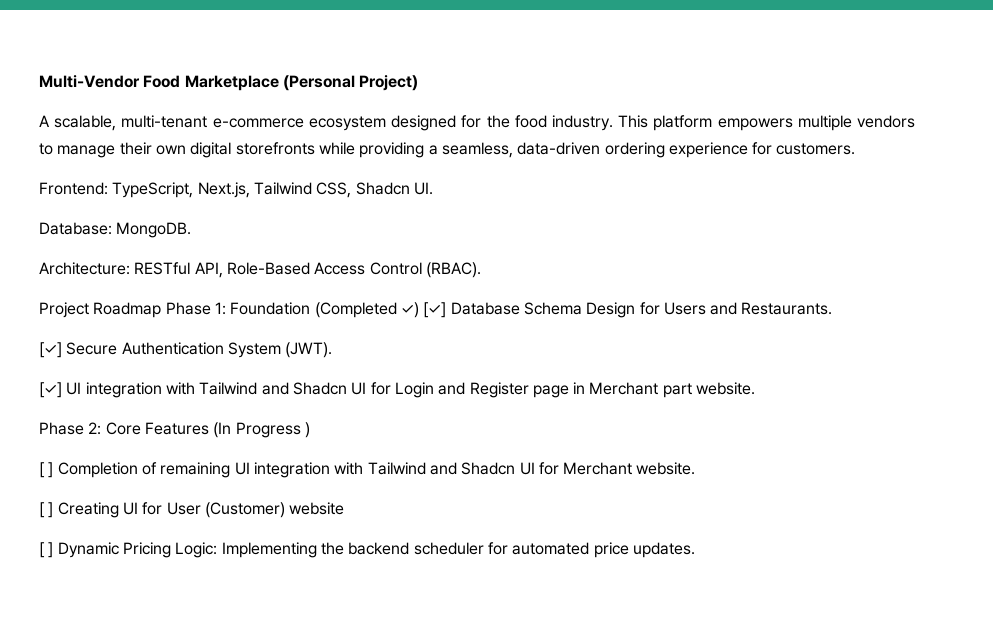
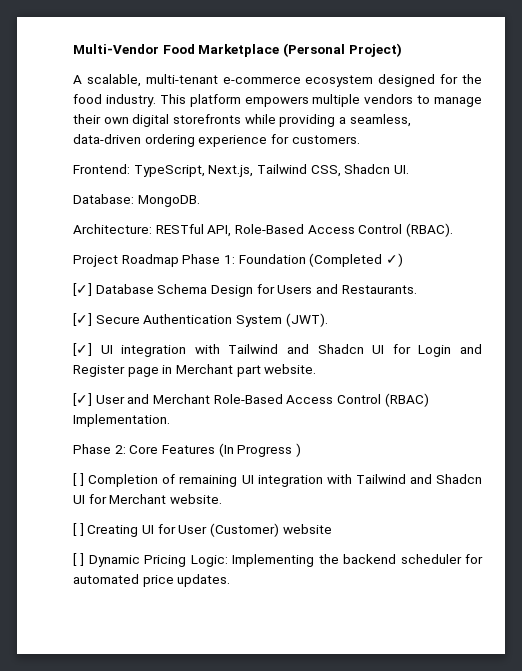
- Project Roadmap Phase 1: Foundation (Completed ✓) [✓] Database Schema Design for Users and Restaurants.
+ Project Roadmap Phase 1: Foundation (Completed ✓)
+ [✓] Database Schema Design for Users and Restaurants.
+ [✓] User and Merchant Role-Based Access Control (RBAC) Implementation.

